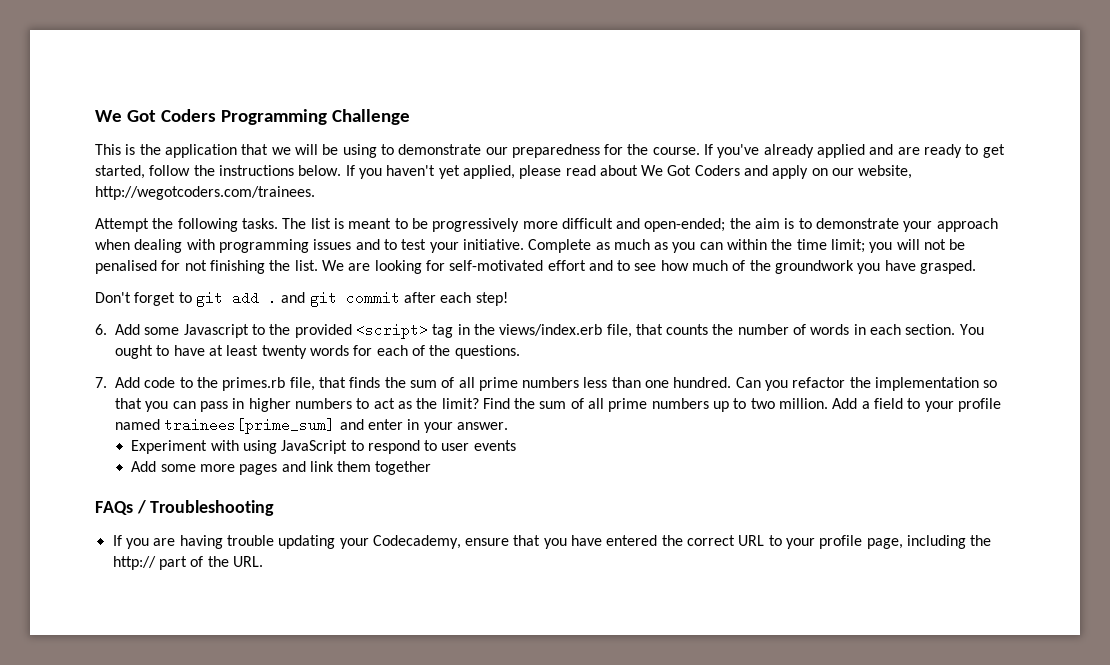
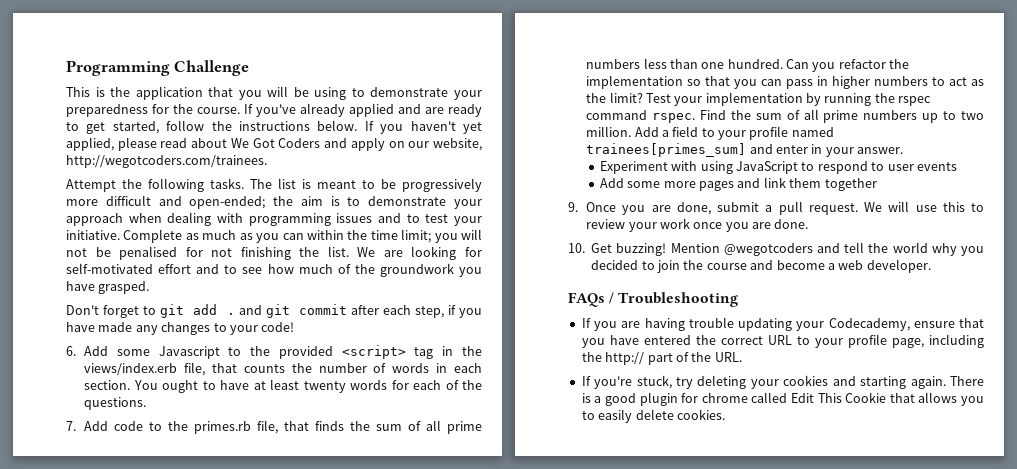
- We Got Coders Programming Challenge
+ Programming Challenge
- This is the application that we will be using to demonstrate our preparedness for the course.
+ This is the application that you will be using to demonstrate your preparedness for the course.
- Don't forget to git add . and git commit after each step!
+ Don't forget to git add . and git commit after each step, if you have made any changes to your code!
+ Test your implementation by running the rspec command rspec.
- Add a field to your profile named trainees[prime_sum] and enter in your answer.
+ Add a field to your profile named trainees[primes_sum] and enter in your answer.
+ 9. Once you are done, submit a pull request. We will use this to review your work once you are done.
+ 10. Get buzzing! Mention @wegotcoders and tell the world why you decided to join the course and become a web developer.
+ If you're stuck, try deleting your cookies and starting again. There is a good plugin for chrome called Edit This Cookie that allows you to easily delete cookies.

